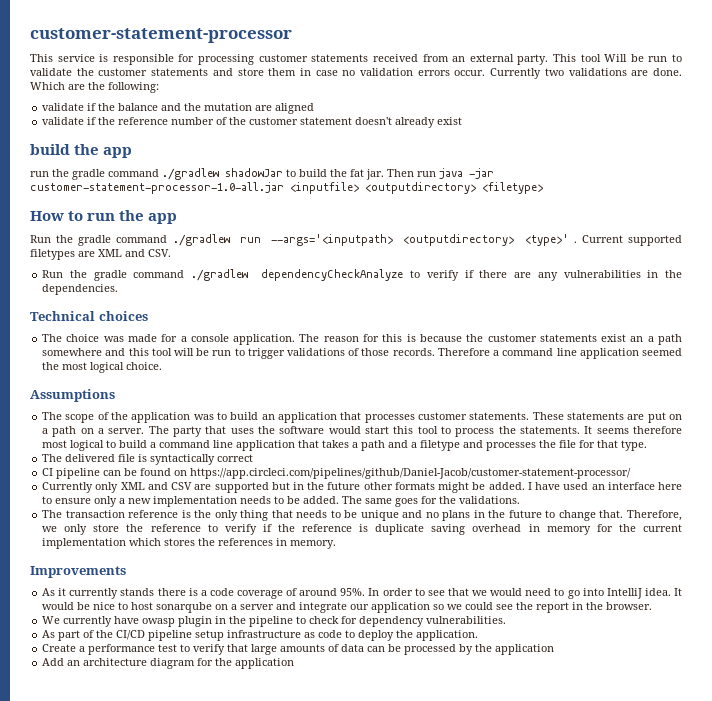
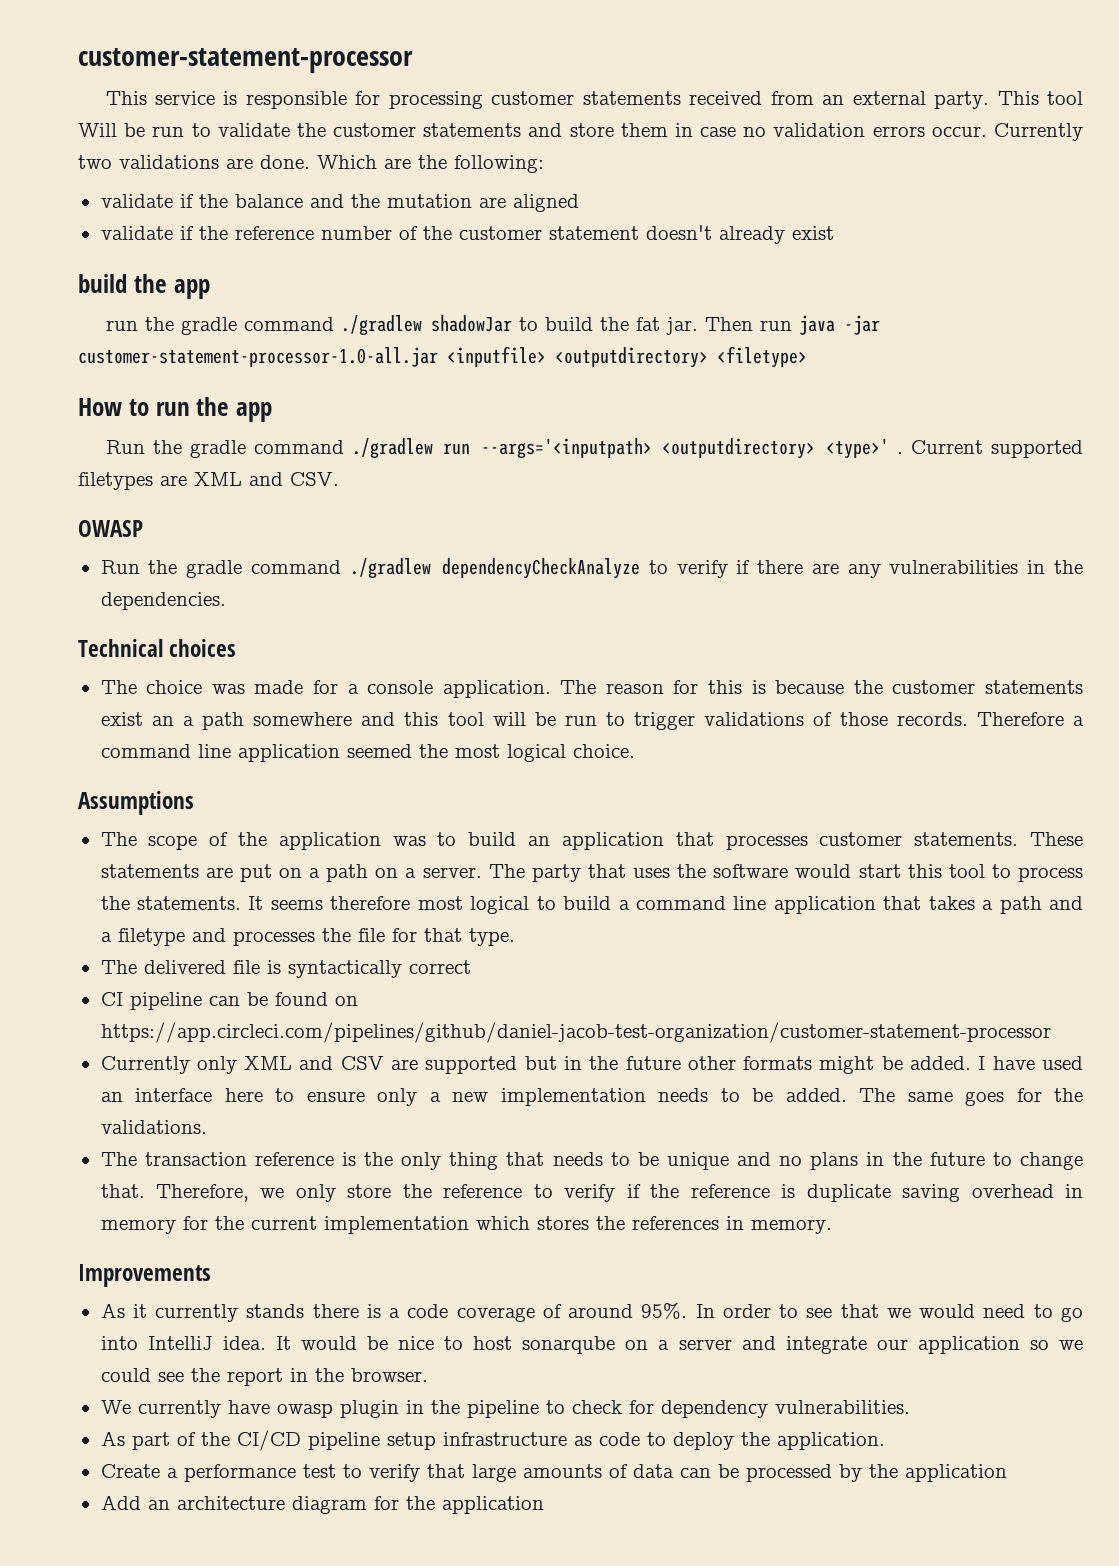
+ OWASP
- CI pipeline can be found on https://app.circleci.com/pipelines/github/Daniel-Jacob/customer-statement-processor/
+ CI pipeline can be found on https://app.circleci.com/pipelines/github/daniel-jacob-test-organization/customer-statement-processor

